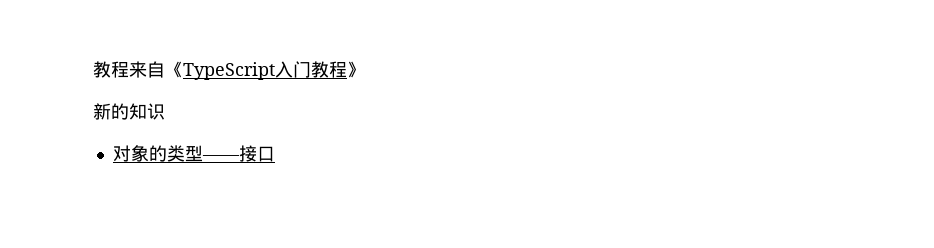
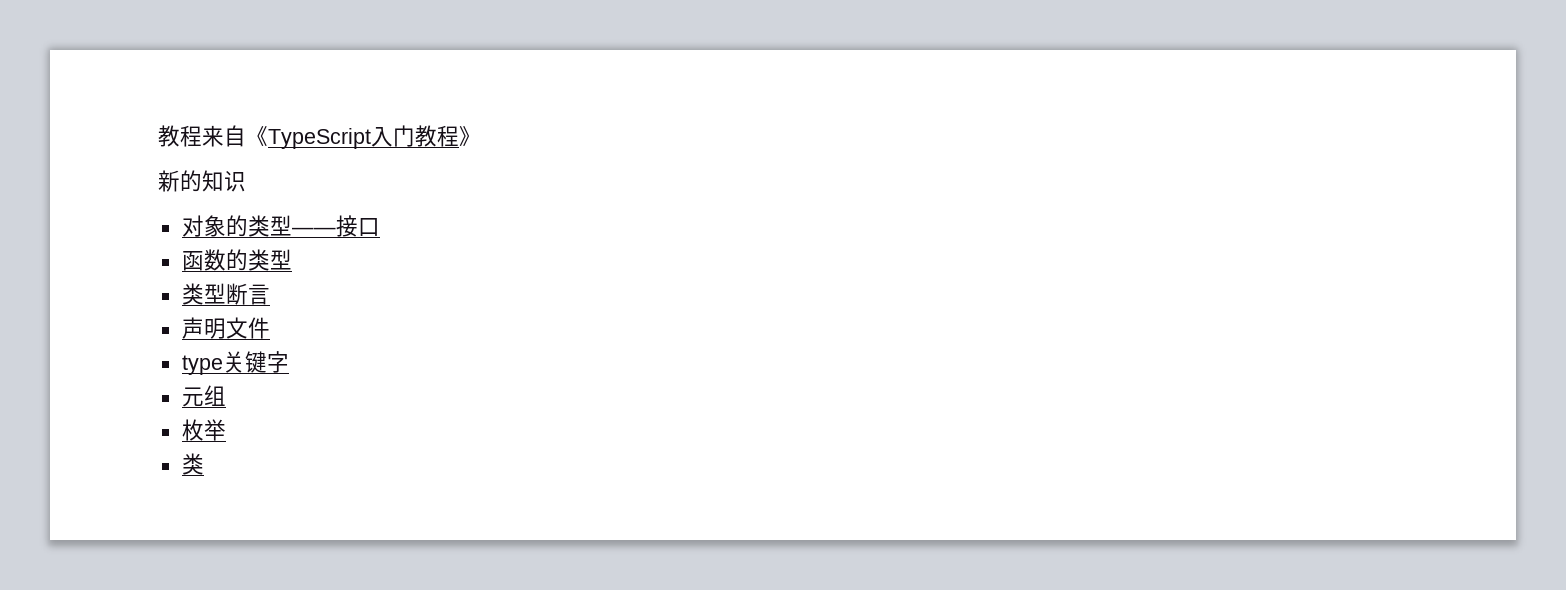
+ 函数的类型
+ 类型断言
+ 声明文件
+ type关键字
+ 元组
+ 枚举
+ 类

